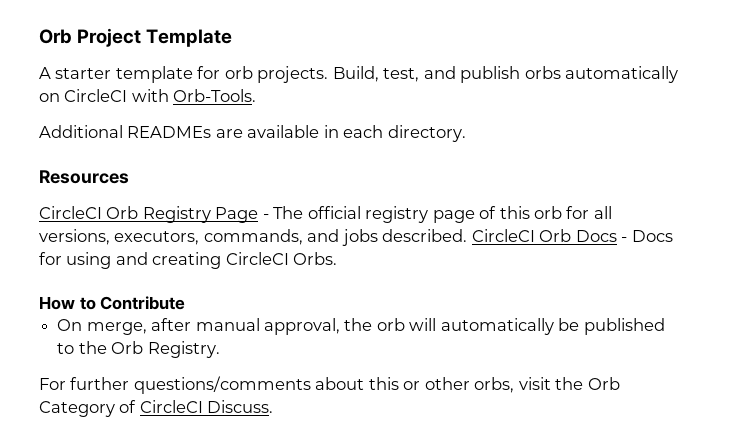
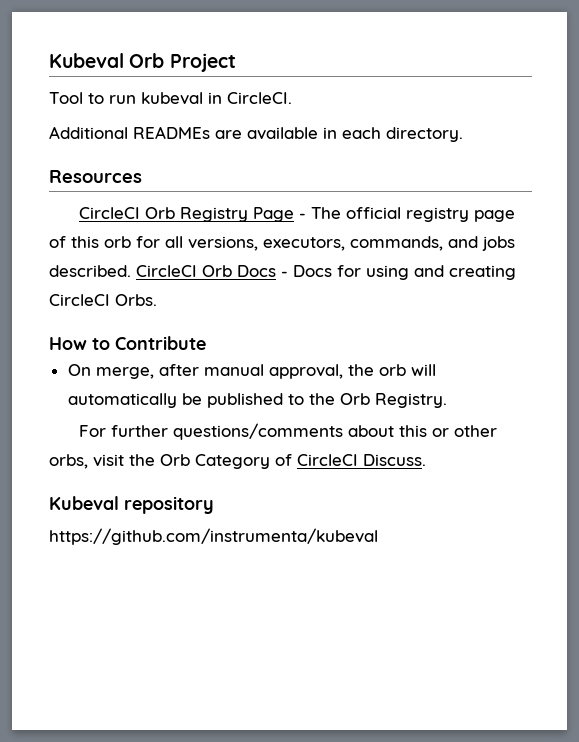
- Orb Project Template
- A starter template for orb projects. Build, test, and publish orbs automatically on CircleCI with Orb-Tools.
+ Kubeval Orb Project
+ Tool to run kubeval in CircleCI.
+ Kubeval repository
+ https://github.com/instrumenta/kubeval

